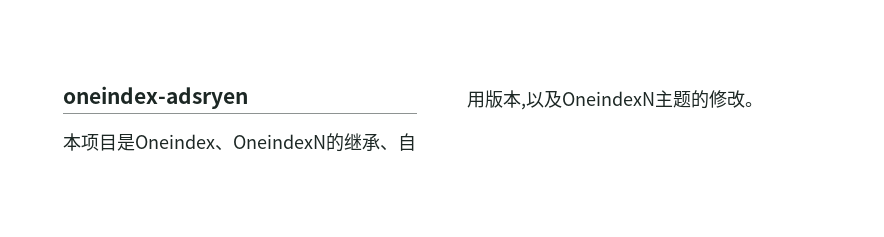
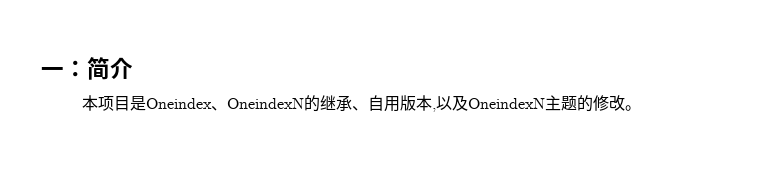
- oneindex-adsryen
+ 一：简介

